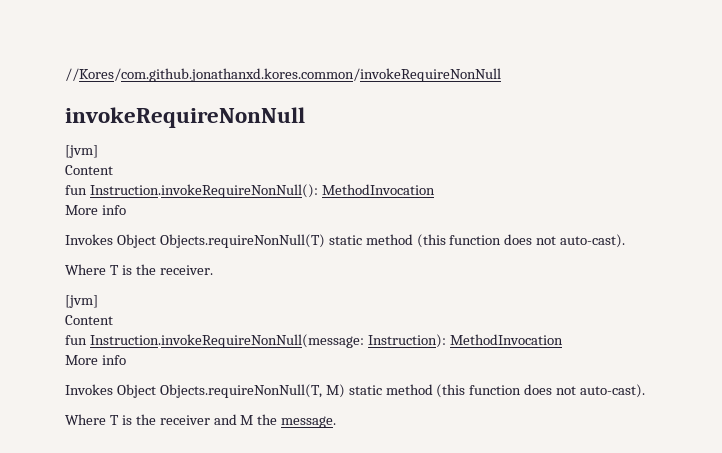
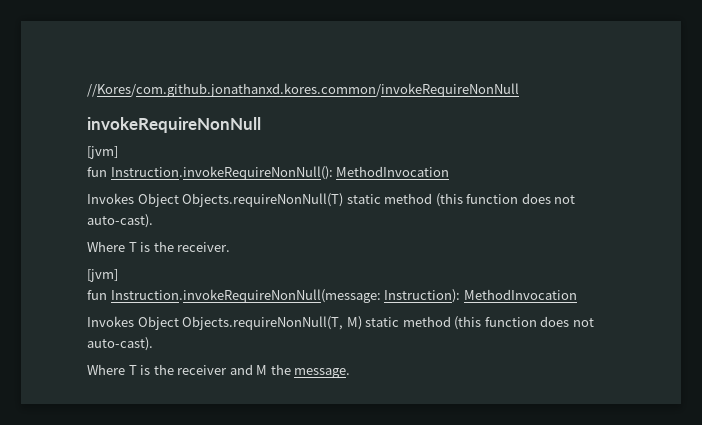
  invokeRequireNonNull
  [jvm]
- Content
  fun Instruction.invokeRequireNonNull(): MethodInvocation
- More info
  Where T is the receiver.
  [jvm]
- Content
  fun Instruction.invokeRequireNonNull(message: Instruction): MethodInvocation
- More info

